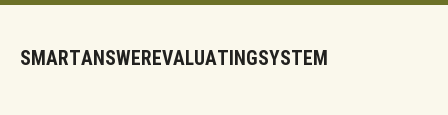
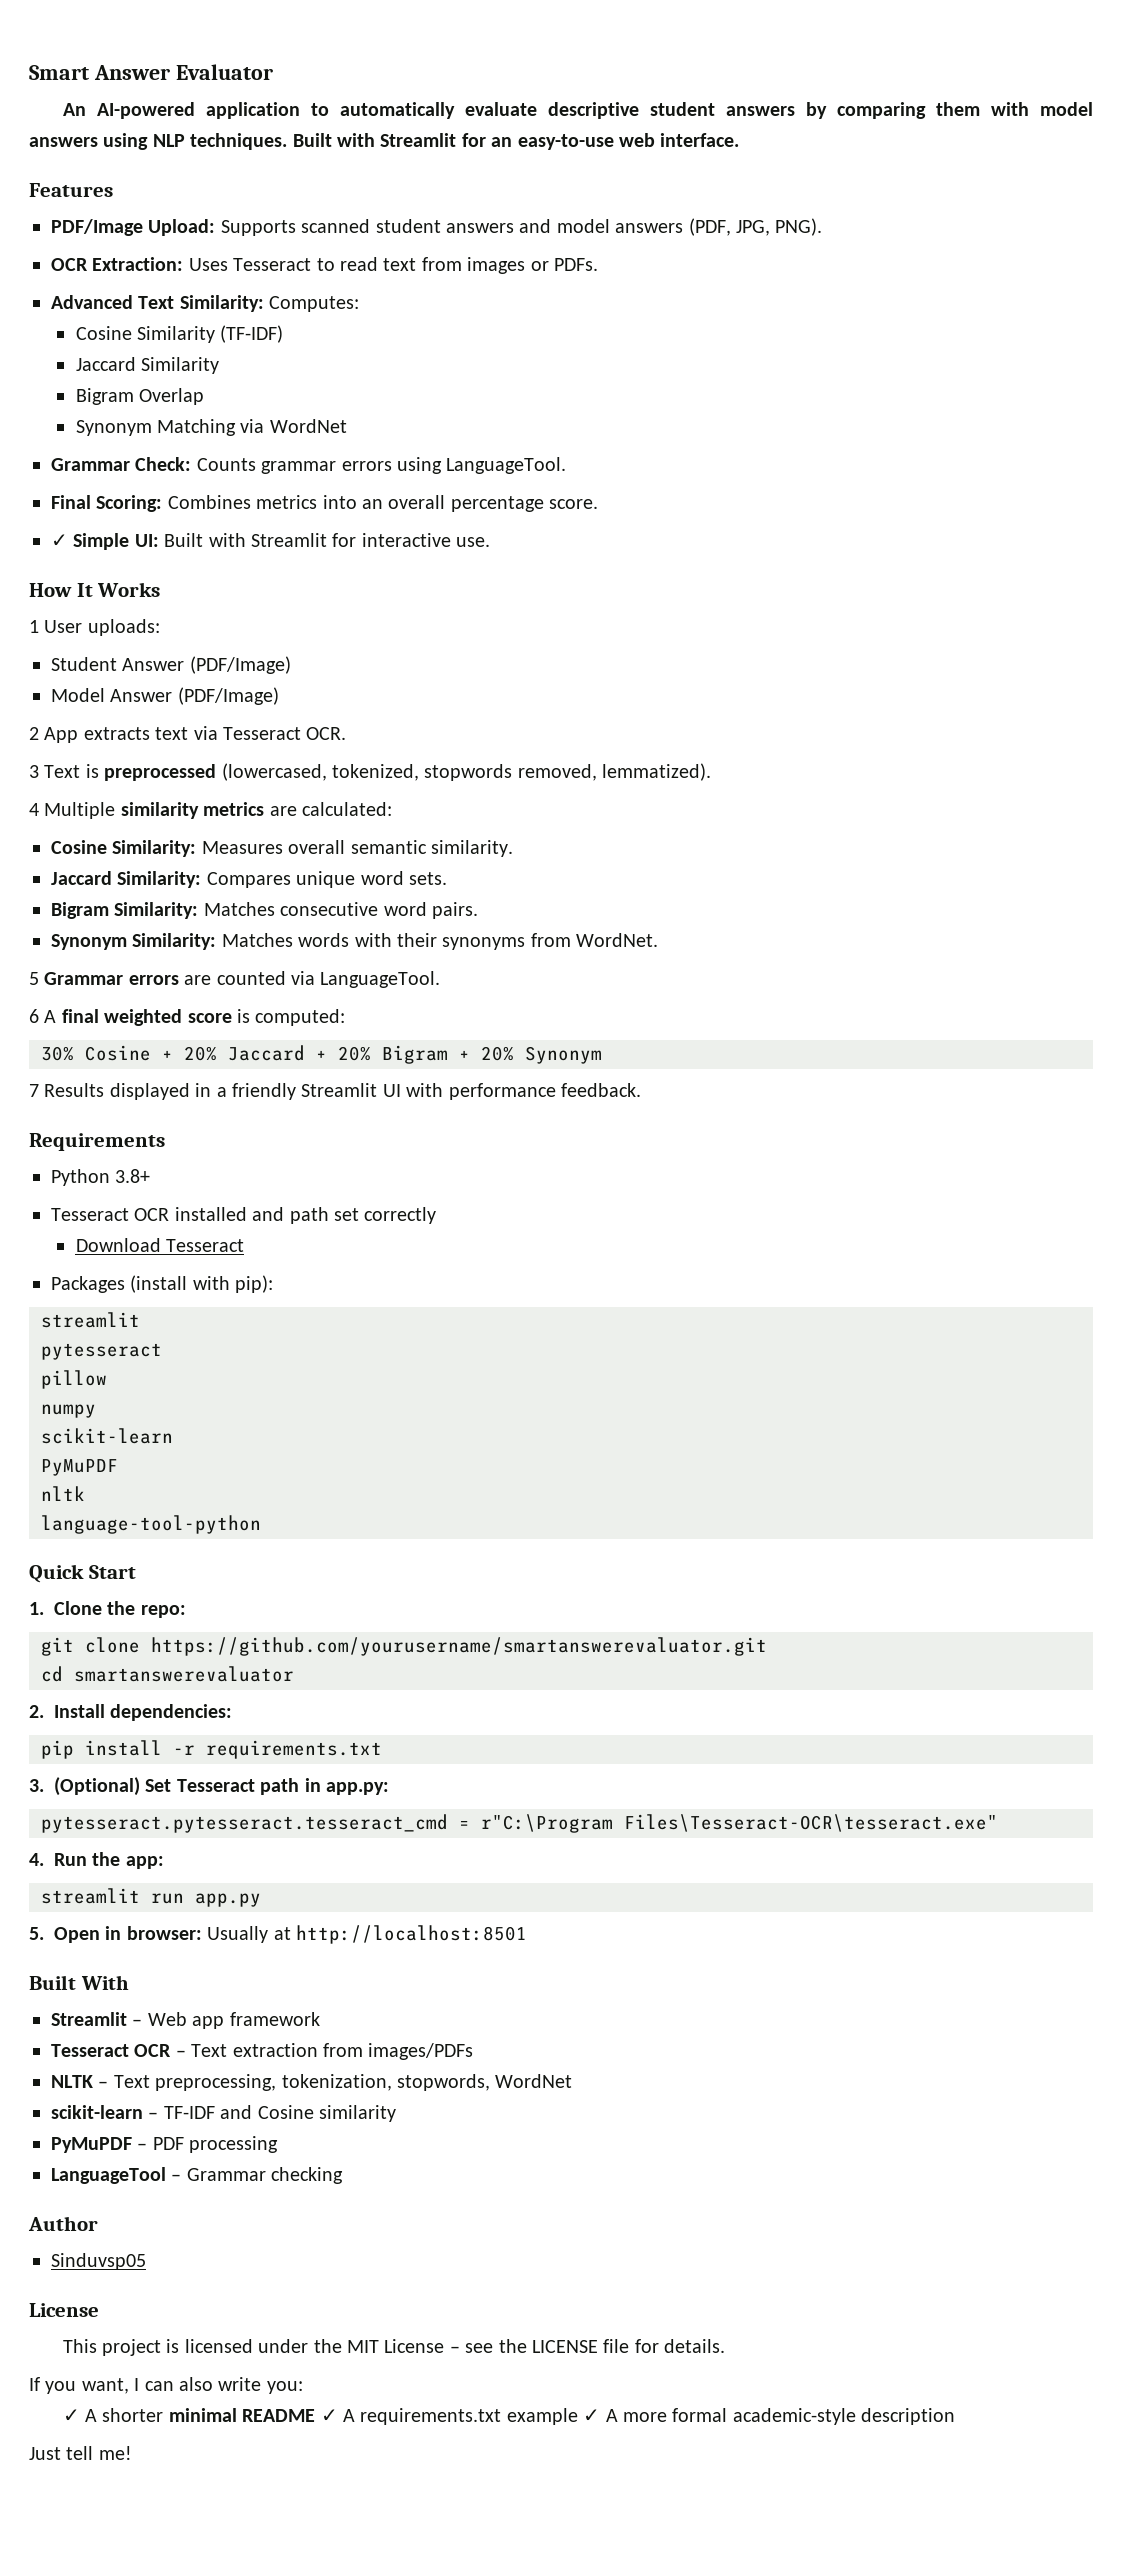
- SMARTANSWEREVALUATINGSYSTEM
+ Smart Answer Evaluator
+ An AI-powered application to automatically evaluate descriptive student answers by comparing them with model answers using NLP techniques. Built with Streamlit for an easy-to-use web interface.
+ Features
+ PDF/Image Upload: Supports scanned student answers and model answers (PDF, JPG, PNG).
+ OCR Extraction: Uses Tesseract to read text from images or PDFs.
+ Advanced Text Similarity: Computes:
+ Cosine Similarity (TF-IDF)
+ Jaccard Similarity
+ Bigram Overlap
+ Synonym Matching via WordNet
+ Grammar Check: Counts grammar errors using LanguageTool.
+ Final Scoring: Combines metrics into an overall percentage score.
+ ✓ Simple UI: Built with Streamlit for interactive use.
+ How It Works
+ 1 User uploads:
+ Student Answer (PDF/Image)
+ Model Answer (PDF/Image)
+ 2 App extracts text via Tesseract OCR.
+ 3 Text is preprocessed (lowercased, tokenized, stopwords removed, lemmatized).
+ 4 Multiple similarity metrics are calculated:
+ Cosine Similarity: Measures overall semantic similarity.
+ Jaccard Similarity: Compares unique word sets.
+ Bigram Similarity: Matches consecutive word pairs.
+ Synonym Similarity: Matches words with their synonyms from WordNet.
+ 5 Grammar errors are counted via LanguageTool.
+ 6 A final weighted score is computed:
+ 30% Cosine + 20% Jaccard + 20% Bigram + 20% Synonym
+ 7 Results displayed in a friendly Streamlit UI with performance feedback.
+ Requirements
+ Python 3.8+
+ Tesseract OCR installed and path set correctly
+ Download Tesseract
+ Packages (install with pip):
+ streamlit
+ pytesseract
+ pillow
+ numpy
+ scikit-learn
+ PyMuPDF
+ nltk
+ language-tool-python
+ Quick Start
+ 1. Clone the repo:
+ git clone https://github.com/yourusername/smartanswerevaluator.git
+ cd smartanswerevaluator
+ 2. Install dependencies:
+ pip install -r requirements.txt
+ 3. (Optional) Set Tesseract path in app.py:
+ pytesseract.pytesseract.tesseract_cmd = r"C:\Program Files\Tesseract-OCR\tesseract.exe"
+ 4. Run the app:
+ streamlit run app.py
+ 5. Open in browser: Usually at http://localhost:8501
+ Built With
+ Streamlit – Web app framework
+ Tesseract OCR – Text extraction from images/PDFs
+ NLTK – Text preprocessing, tokenization, stopwords, WordNet
+ scikit-learn – TF-IDF and Cosine similarity
+ PyMuPDF – PDF processing
+ LanguageTool – Grammar checking
+ Author
+ Sinduvsp05
+ License
+ This project is licensed under the MIT License – see the LICENSE file for details.
+ If you want, I can also write you:
+ ✓ A shorter minimal README ✓ A requirements.txt example ✓ A more formal academic-style description
+ Just tell me!

